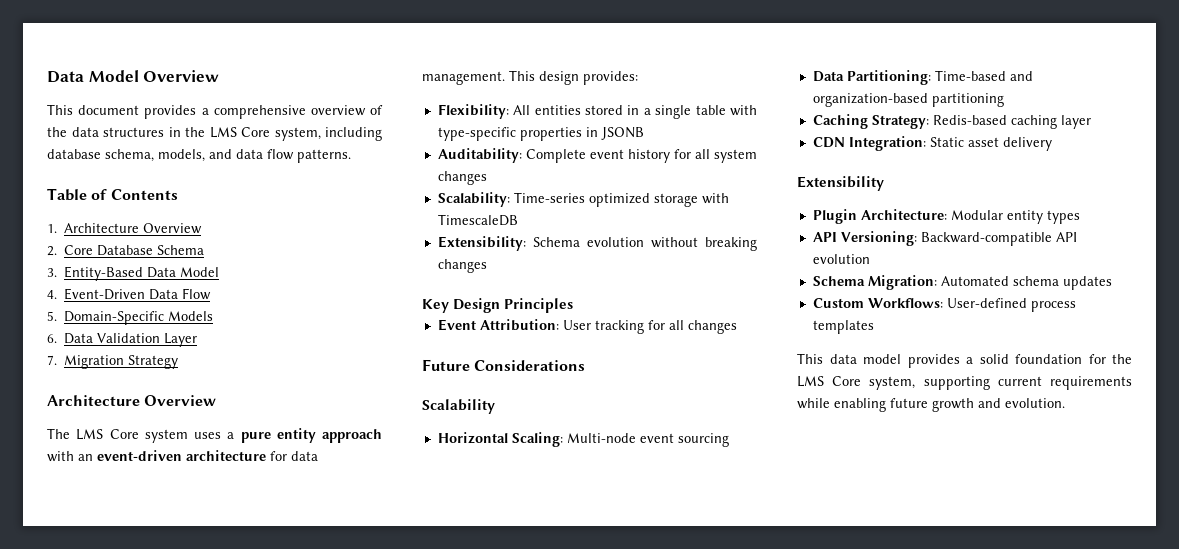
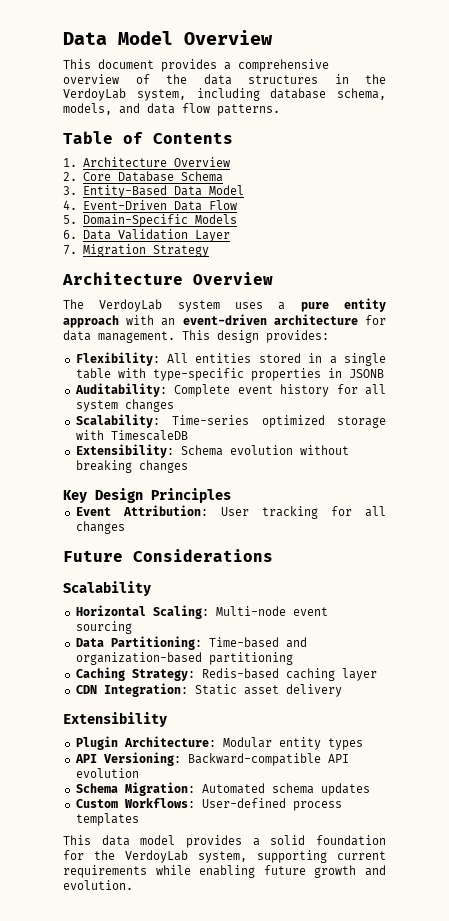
- This document provides a comprehensive overview of the data structures in the LMS Core system, including database schema, models, and data flow patterns.
+ This document provides a comprehensive overview of the data structures in the VerdoyLab system, including database schema, models, and data flow patterns.
- The LMS Core system uses a pure entity approach with an event-driven architecture for data management.
+ The VerdoyLab system uses a pure entity approach with an event-driven architecture for data management.
- This data model provides a solid foundation for the LMS Core system, supporting current requirements while enabling future growth and evolution.
+ This data model provides a solid foundation for the VerdoyLab system, supporting current requirements while enabling future growth and evolution.

